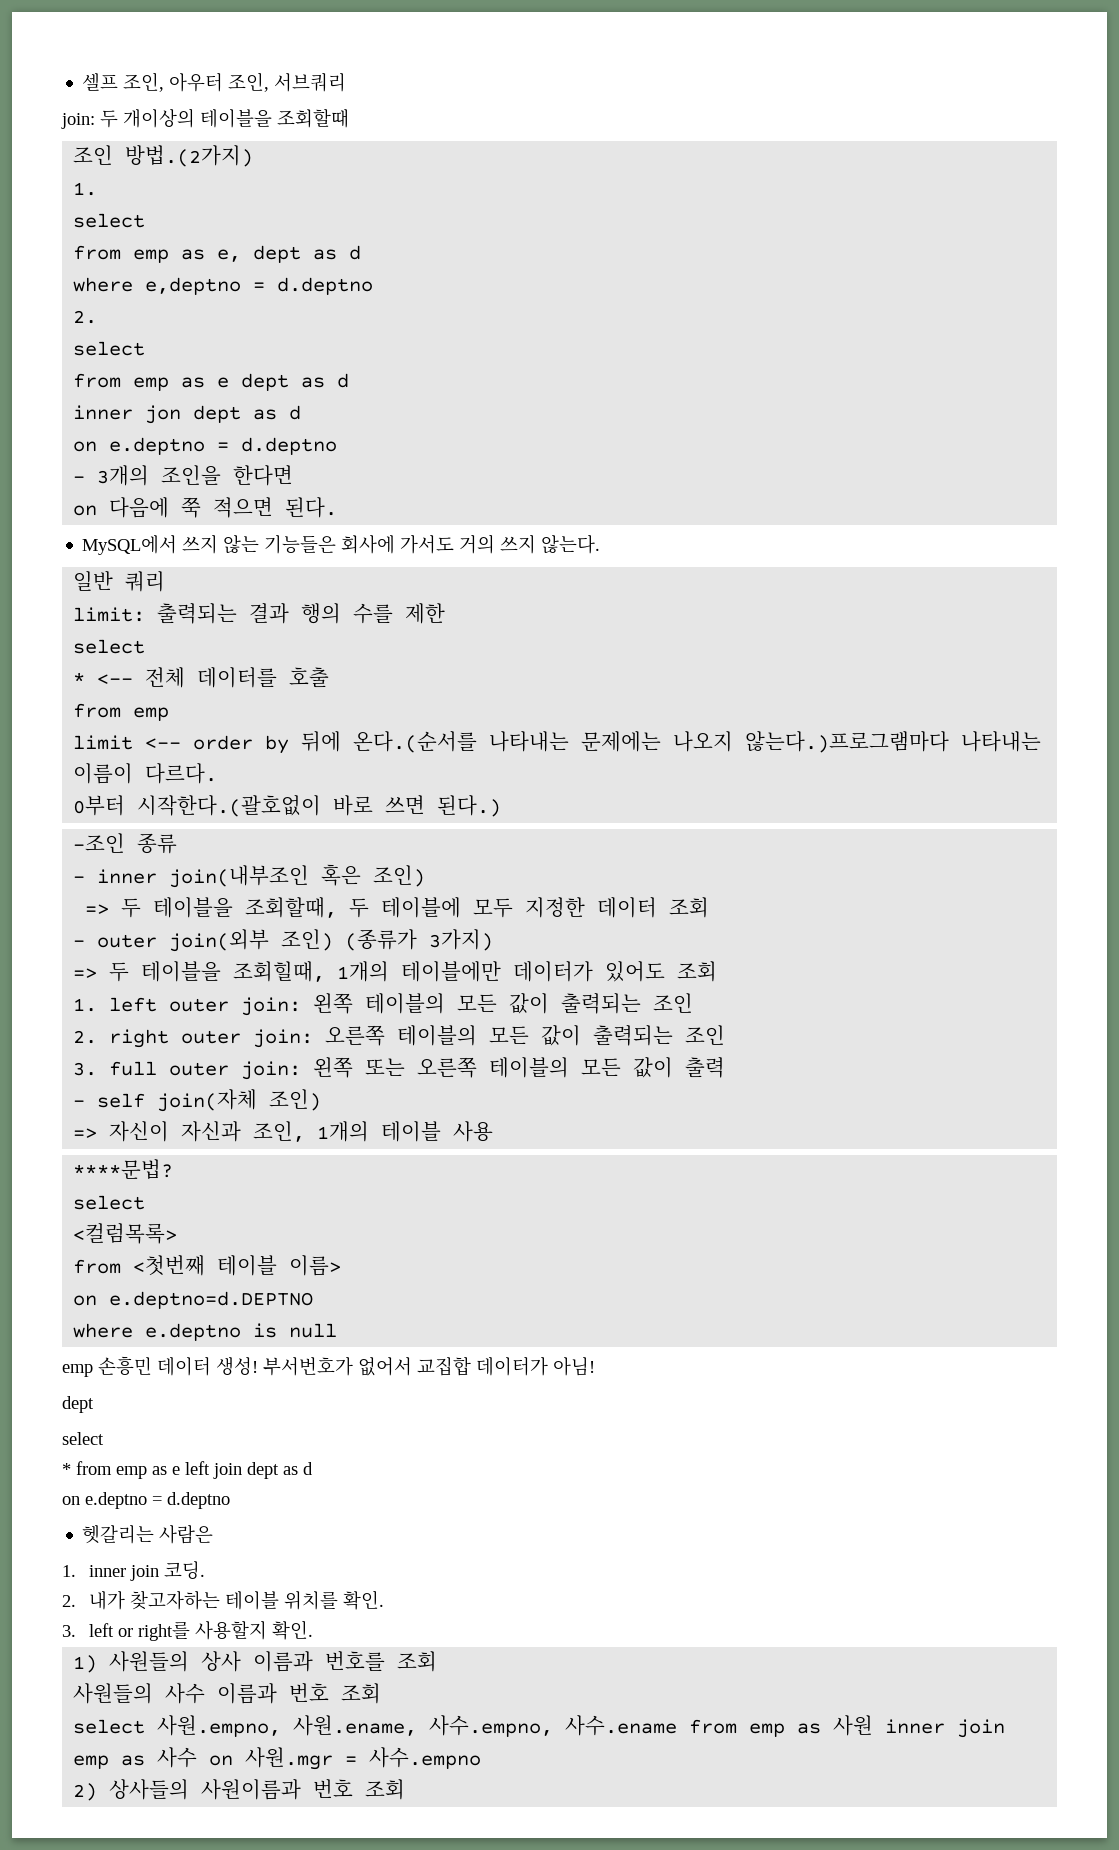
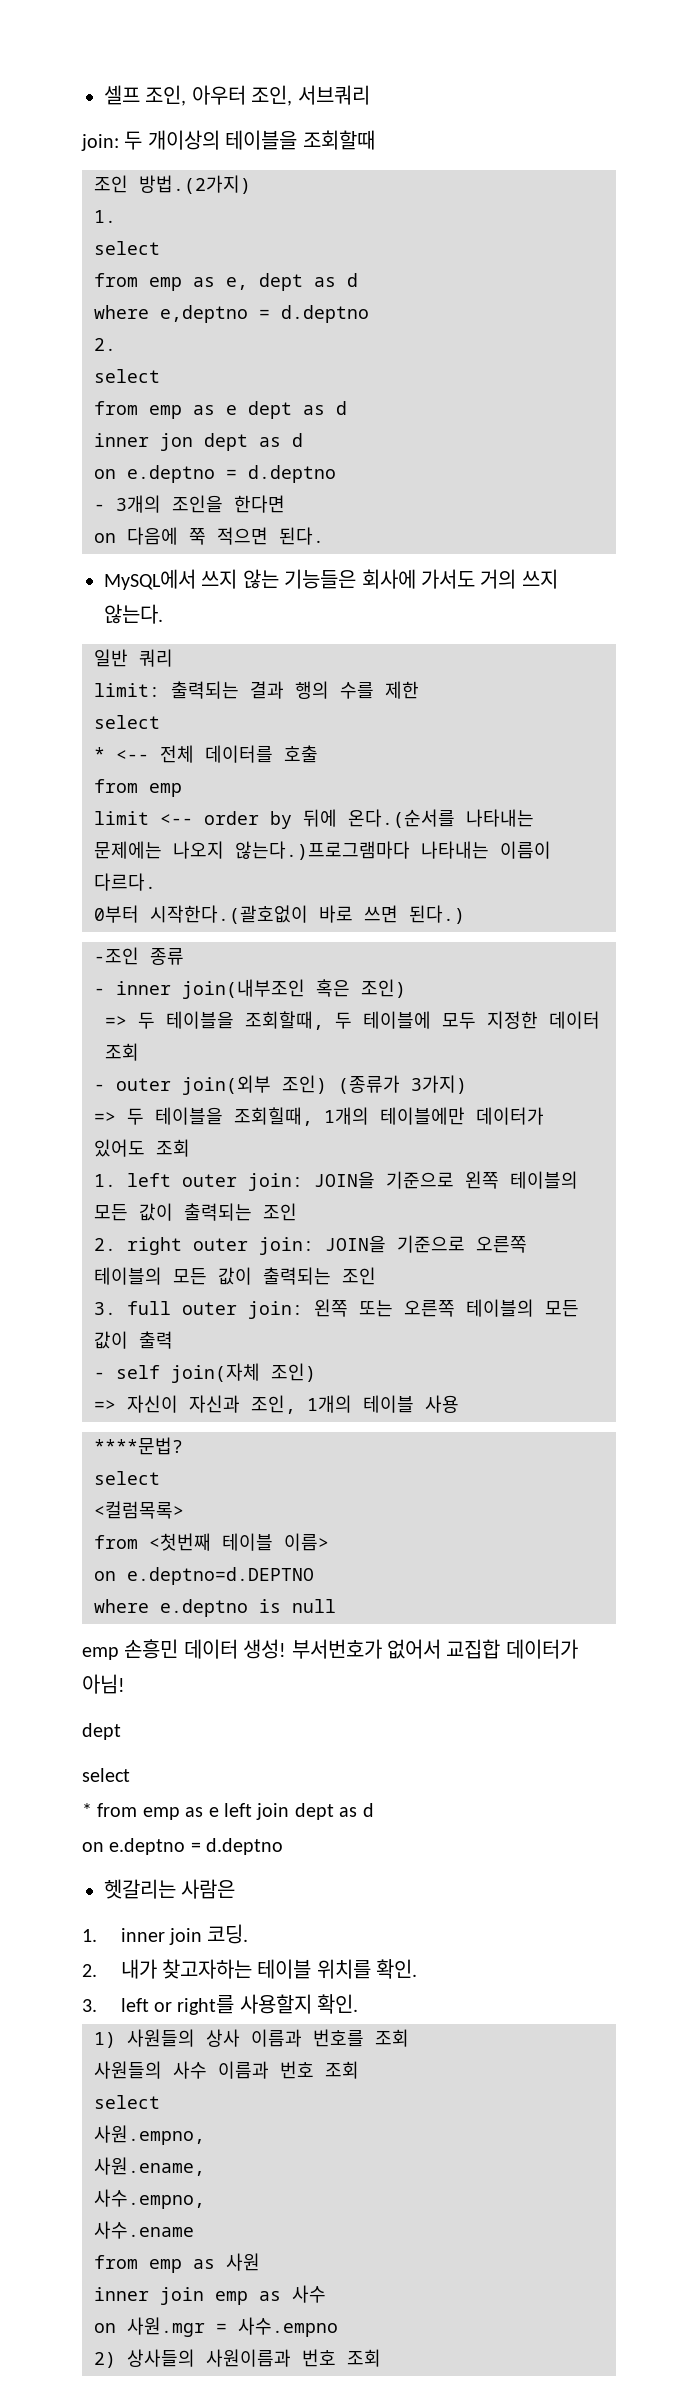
- 1. left outer join: 왼쪽 테이블의 모든 값이 출력되는 조인
+ 1. left outer join: JOIN을 기준으로 왼쪽 테이블의 모든 값이 출력되는 조인
- 2. right outer join: 오른쪽 테이블의 모든 값이 출력되는 조인
+ 2. right outer join: JOIN을 기준으로 오른쪽 테이블의 모든 값이 출력되는 조인
  사원들의 사수 이름과 번호 조회
- select 사원.empno, 사원.ename, 사수.empno, 사수.ename from emp as 사원 inner join emp as 사수 on 사원.mgr = 사수.empno
+ select
+ 사원.empno,
+ 사원.ename,
+ 사수.empno,
+ 사수.ename
+ from emp as 사원
+ inner join emp as 사수
+ on 사원.mgr = 사수.empno

